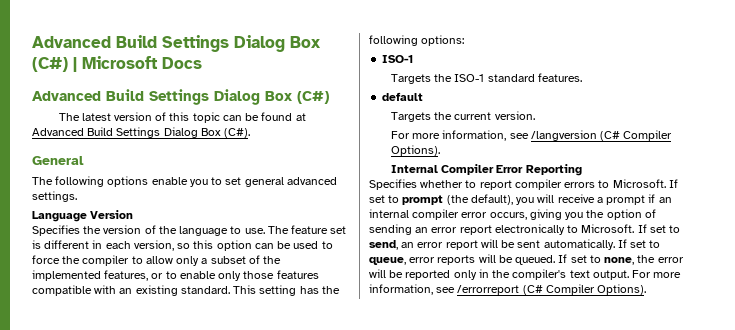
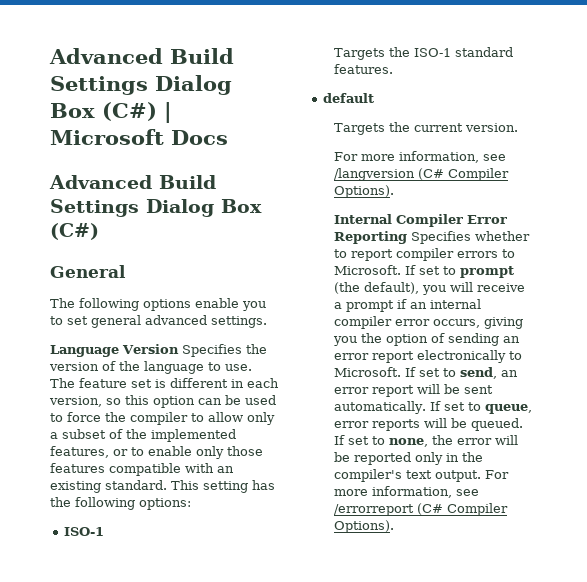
- The latest version of this topic can be found at Advanced Build Settings Dialog Box (C#).
- Language Version
- Specifies the version of the language to use.
+ Language Version Specifies the version of the language to use.
- Internal Compiler Error Reporting
- Specifies whether to report compiler errors to Microsoft.
+ Internal Compiler Error Reporting Specifies whether to report compiler errors to Microsoft.

